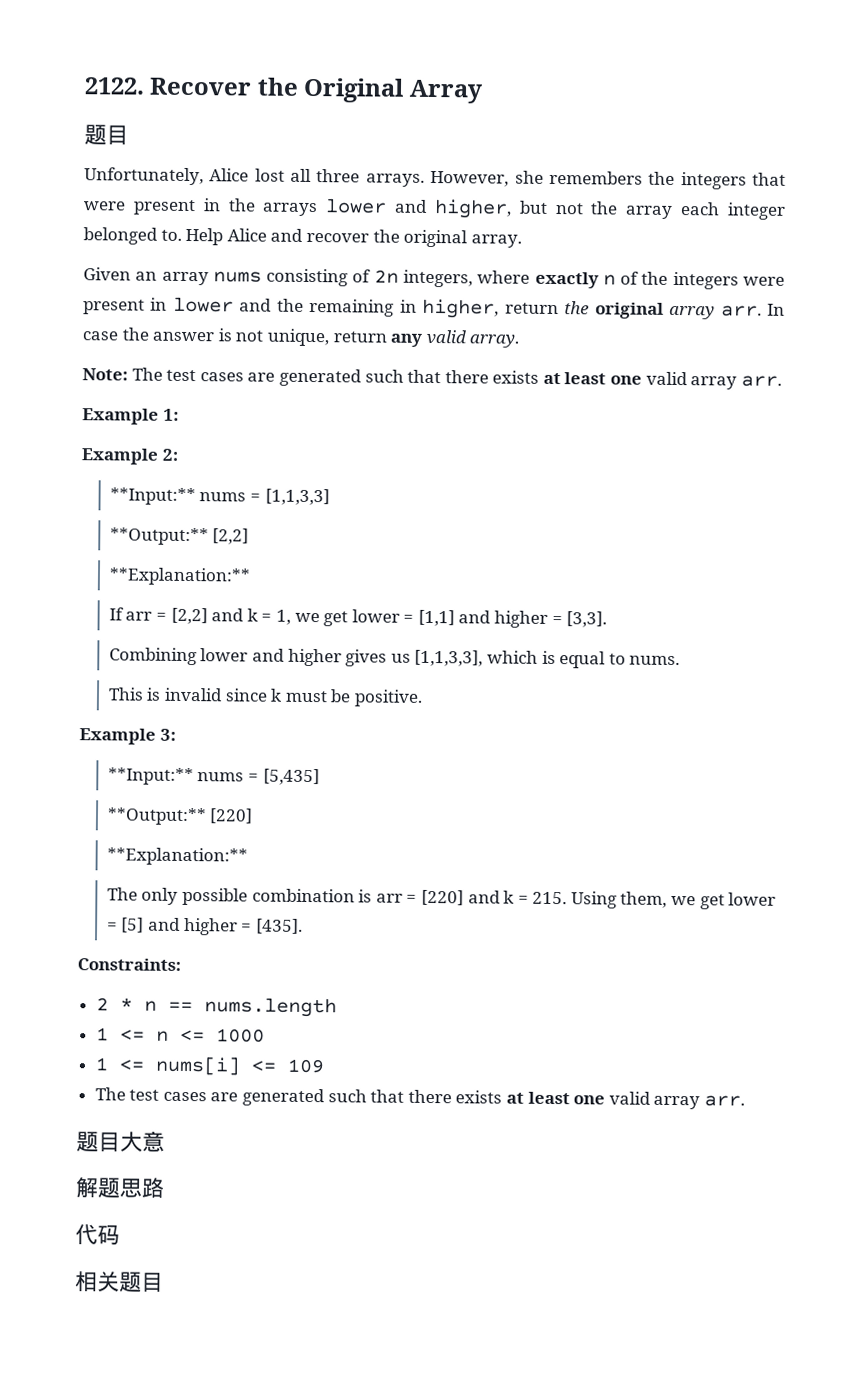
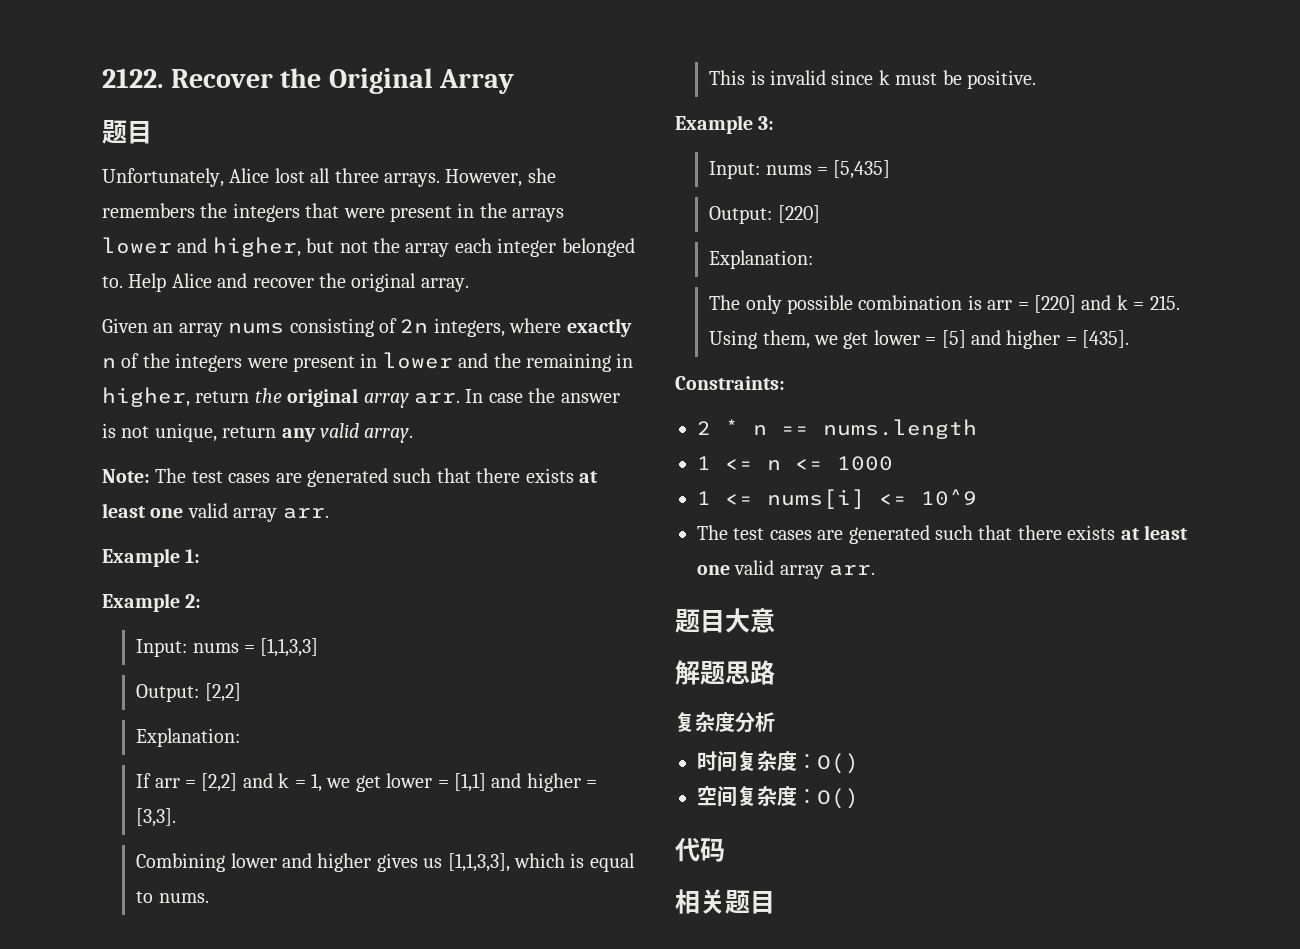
- **Input:** nums = [1,1,3,3]
+ Input: nums = [1,1,3,3]
- **Output:** [2,2]
- **Explanation:**
+ Output: [2,2]
+ Explanation:
- **Input:** nums = [5,435]
+ Input: nums = [5,435]
- **Output:** [220]
- **Explanation:**
+ Output: [220]
+ Explanation:
- 1 <= nums[i] <= 109
+ 1 <= nums[i] <= 10^9
+ 复杂度分析
+ 时间复杂度：O()
+ 空间复杂度：O()

